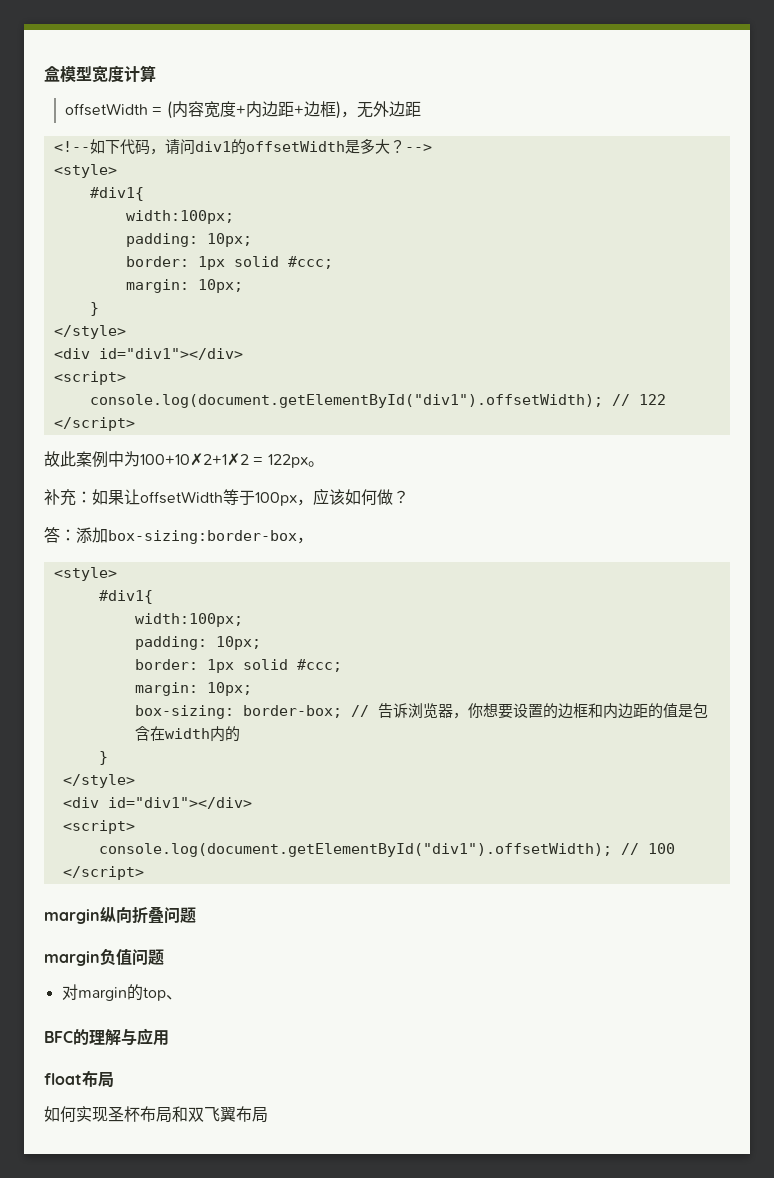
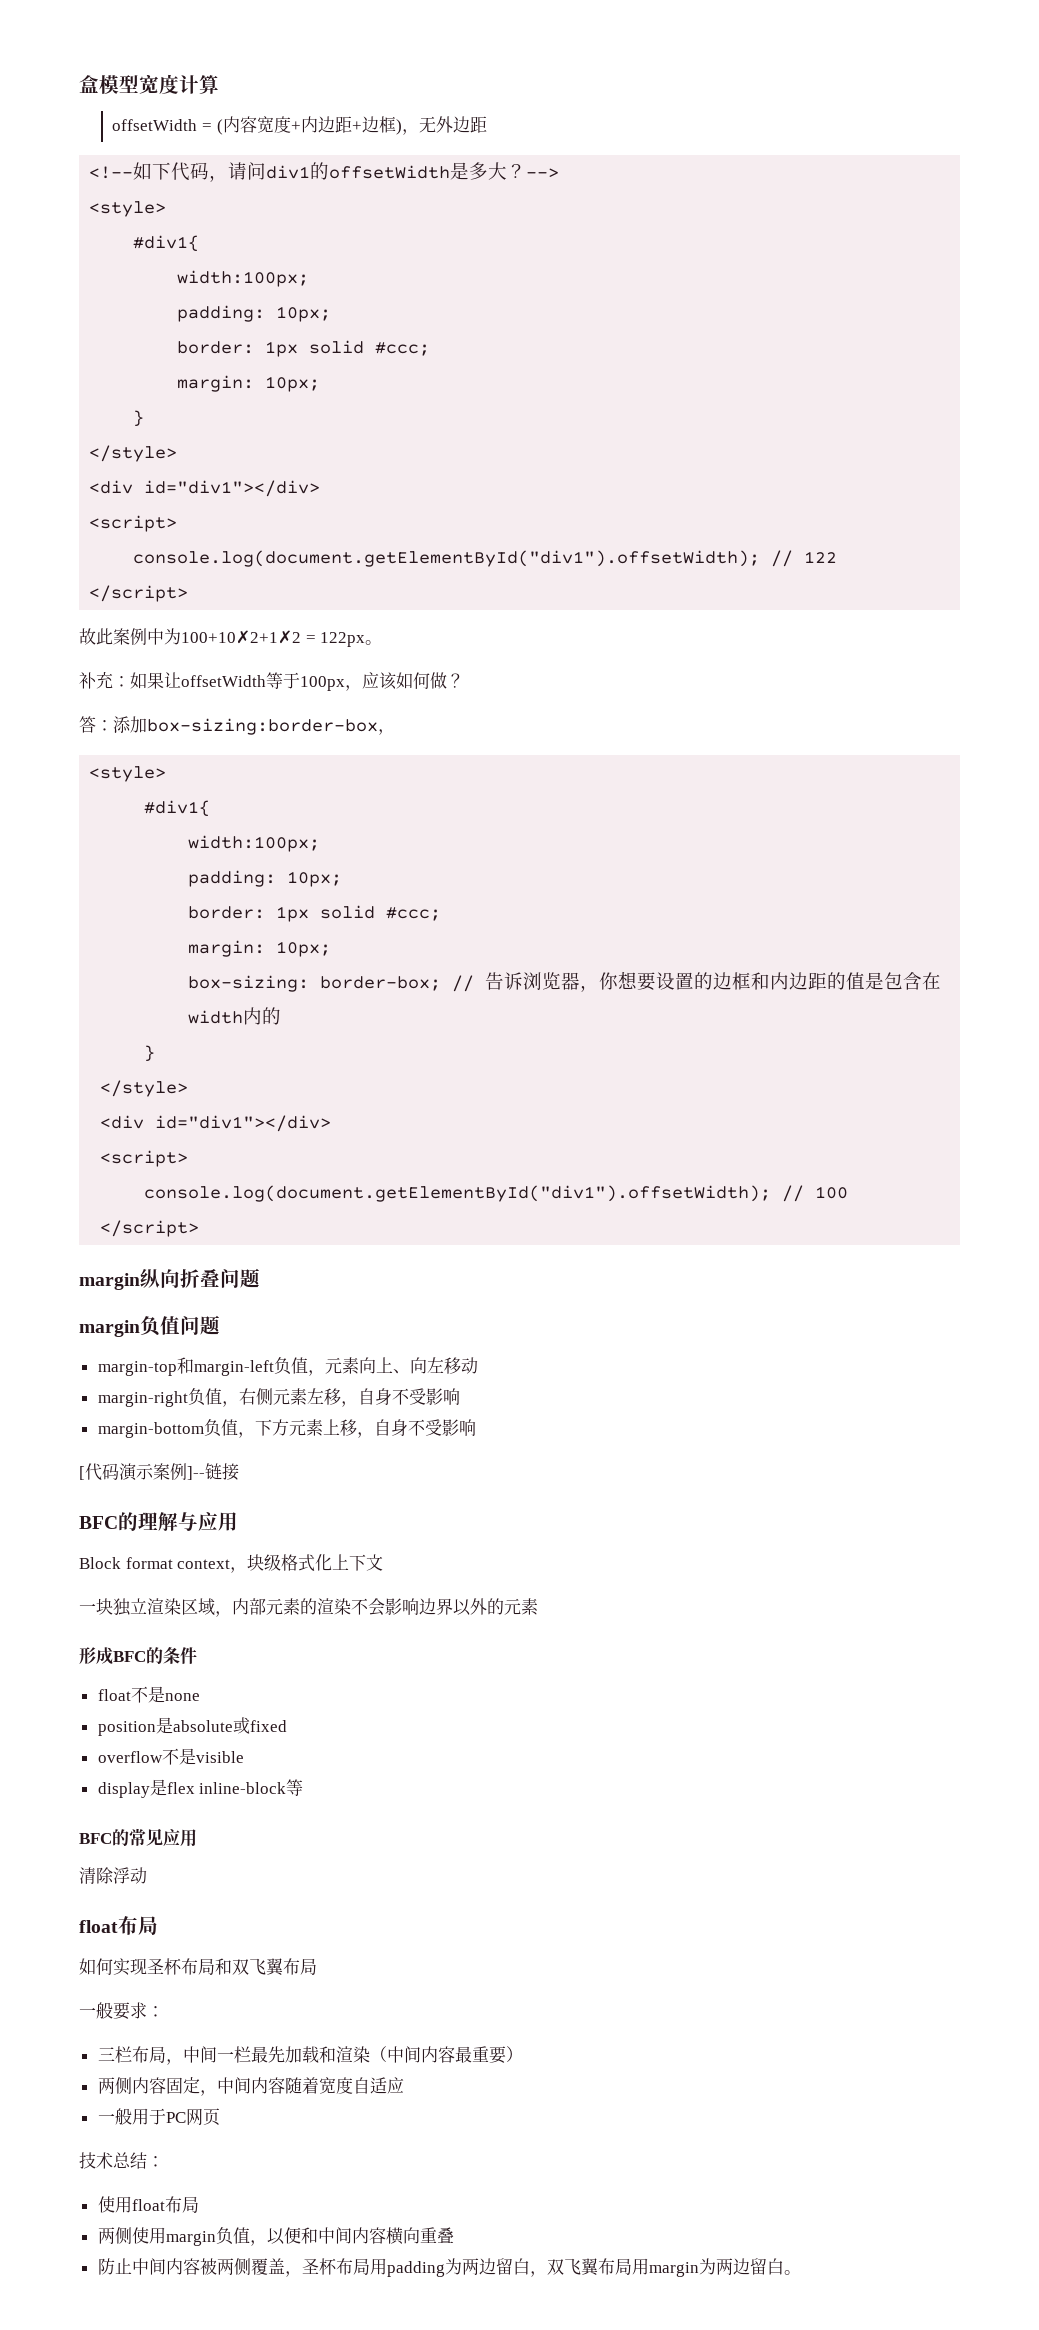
- 对margin的top、
+ margin-top和margin-left负值，元素向上、向左移动
+ margin-right负值，右侧元素左移，自身不受影响
+ margin-bottom负值，下方元素上移，自身不受影响
+ [代码演示案例]--链接
  BFC的理解与应用
+ Block format context，块级格式化上下文
+ 一块独立渲染区域，内部元素的渲染不会影响边界以外的元素
+ 形成BFC的条件
+ float不是none
+ position是absolute或fixed
+ overflow不是visible
+ display是flex inline-block等
+ BFC的常见应用
+ 清除浮动
+ 一般要求：
+ 三栏布局，中间一栏最先加载和渲染（中间内容最重要）
+ 两侧内容固定，中间内容随着宽度自适应
+ 一般用于PC网页
+ 技术总结：
+ 使用float布局
+ 两侧使用margin负值，以便和中间内容横向重叠
+ 防止中间内容被两侧覆盖，圣杯布局用padding为两边留白，双飞翼布局用margin为两边留白。

